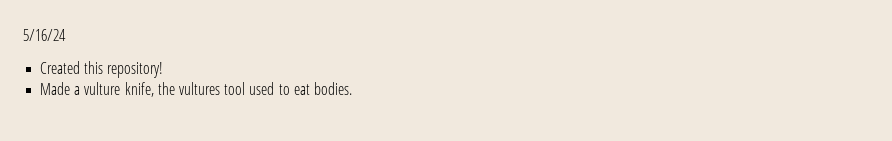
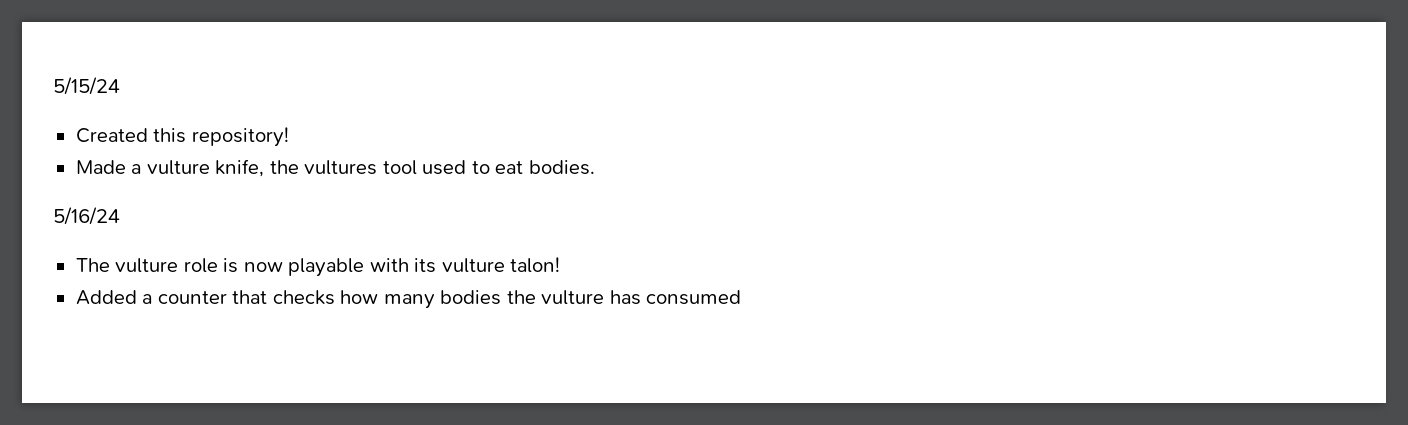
- 5/16/24
+ 5/15/24
+ 5/16/24
+ The vulture role is now playable with its vulture talon!
+ Added a counter that checks how many bodies the vulture has consumed

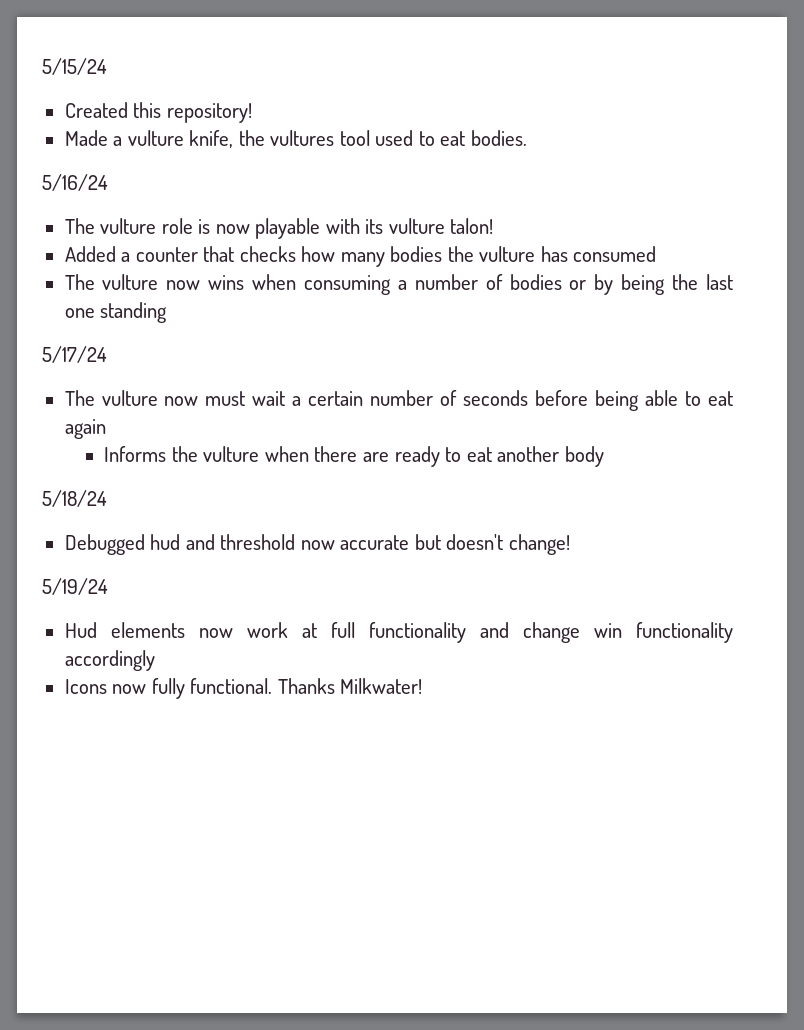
+ The vulture now wins when consuming a number of bodies or by being the last one standing
+ 5/17/24
+ The vulture now must wait a certain number of seconds before being able to eat again
+ Informs the vulture when there are ready to eat another body
+ 5/18/24
+ Debugged hud and threshold now accurate but doesn't change!
+ 5/19/24
+ Hud elements now work at full functionality and change win functionality accordingly
+ Icons now fully functional. Thanks Milkwater!

